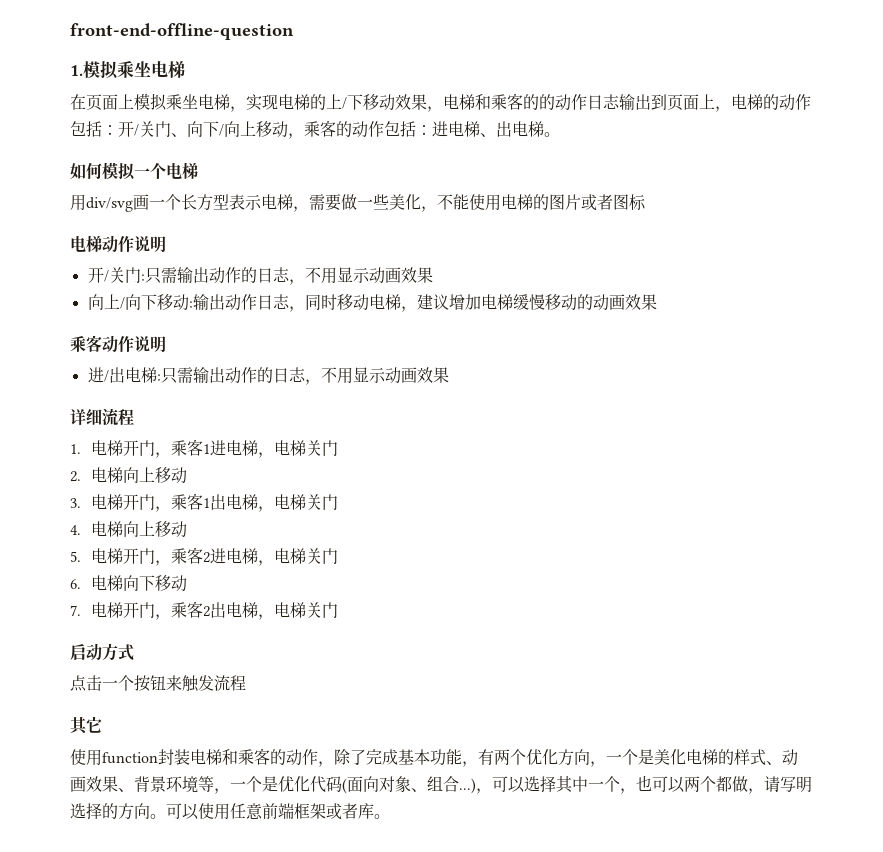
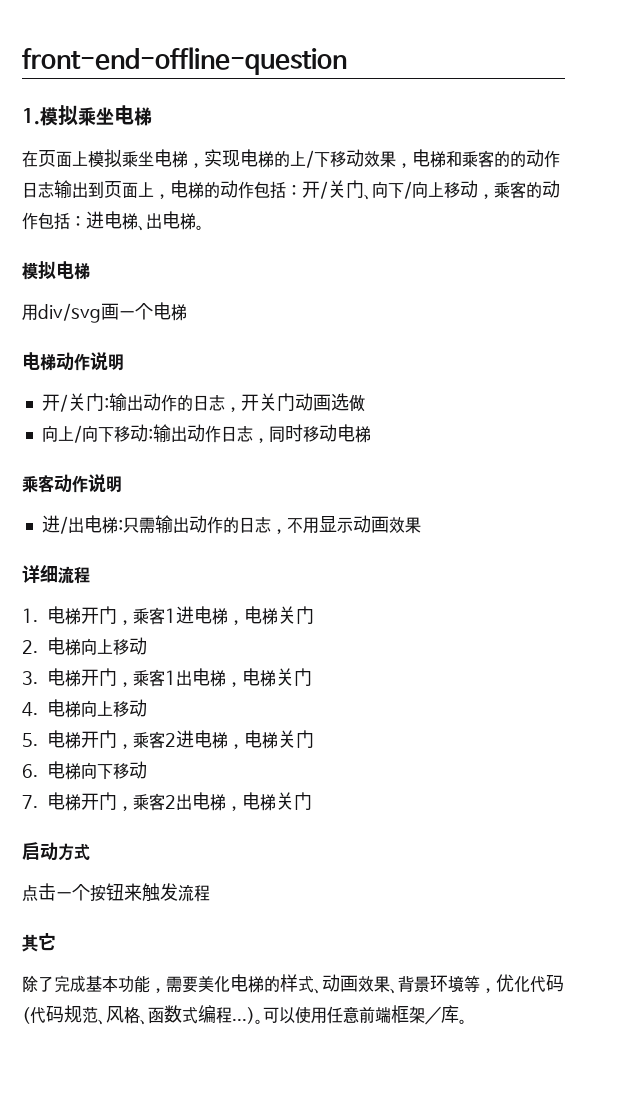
- 如何模拟一个电梯
+ 模拟电梯
- 用div/svg画一个长方型表示电梯，需要做一些美化，不能使用电梯的图片或者图标
+ 用div/svg画一个电梯
- 开/关门:只需输出动作的日志，不用显示动画效果
+ 开/关门:输出动作的日志，开关门动画选做
- 向上/向下移动:输出动作日志，同时移动电梯，建议增加电梯缓慢移动的动画效果
+ 向上/向下移动:输出动作日志，同时移动电梯
- 使用function封装电梯和乘客的动作，除了完成基本功能，有两个优化方向，一个是美化电梯的样式、动画效果、背景环境等，一个是优化代码(面向对象、组合...)，可以选择其中一个，也可以两个都做，请写明选择的方向。
+ 除了完成基本功能，需要美化电梯的样式、动画效果、背景环境等，优化代码(代码规范、风格、函数式编程...)。
- 可以使用任意前端框架或者库。
+ 可以使用任意前端框架／库。

